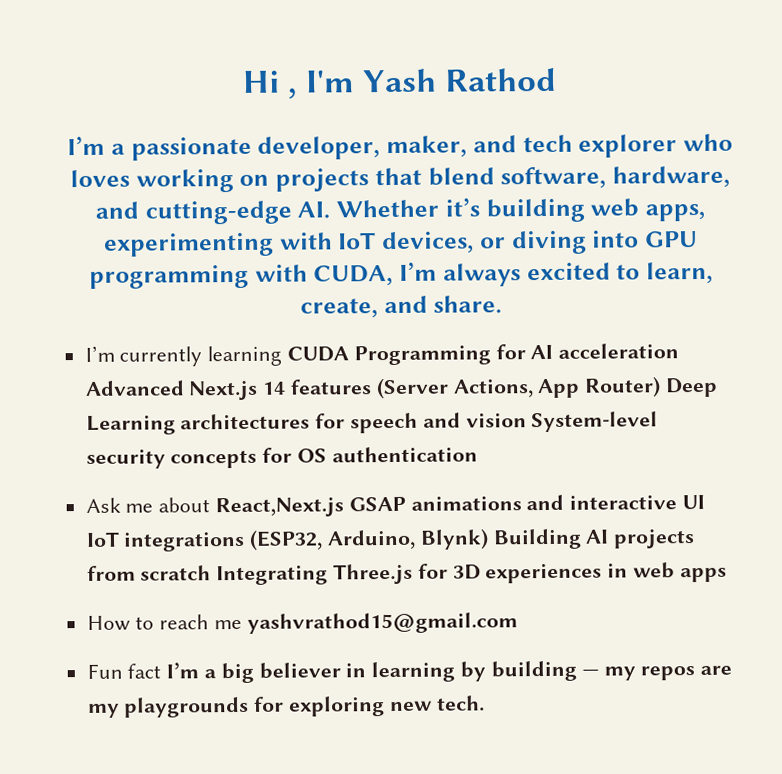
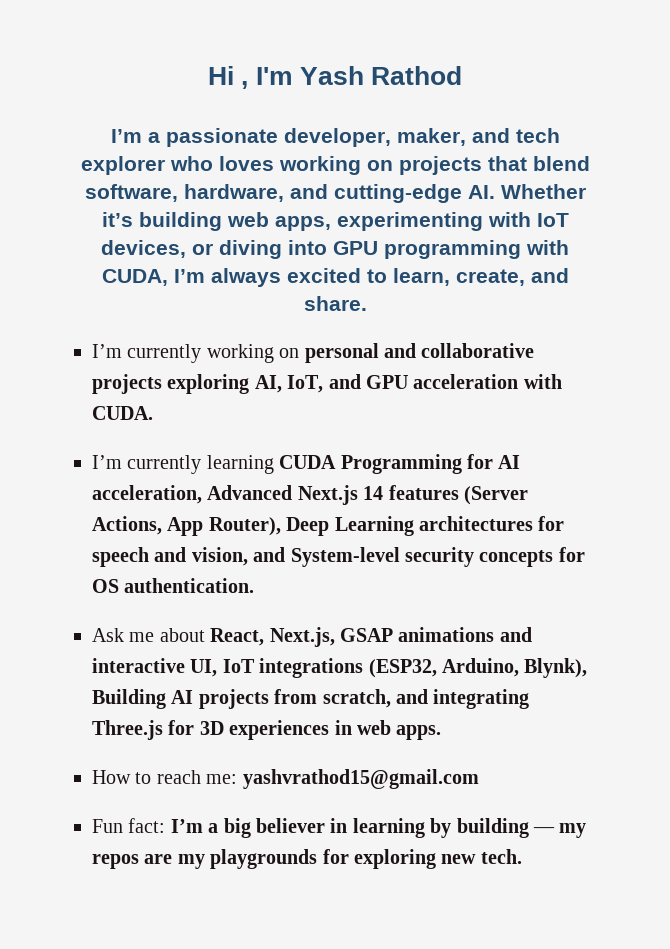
+ I’m currently working on personal and collaborative projects exploring AI, IoT, and GPU acceleration with CUDA.
- I’m currently learning CUDA Programming for AI acceleration Advanced Next.js 14 features (Server Actions, App Router) Deep Learning architectures for speech and vision System-level security concepts for OS authentication
+ I’m currently learning CUDA Programming for AI acceleration, Advanced Next.js 14 features (Server Actions, App Router), Deep Learning architectures for speech and vision, and System-level security concepts for OS authentication.
- Ask me about React,Next.js GSAP animations and interactive UI IoT integrations (ESP32, Arduino, Blynk) Building AI projects from scratch Integrating Three.js for 3D experiences in web apps
+ Ask me about React, Next.js, GSAP animations and interactive UI, IoT integrations (ESP32, Arduino, Blynk), Building AI projects from scratch, and integrating Three.js for 3D experiences in web apps.
- How to reach me yashvrathod15@gmail.com
+ How to reach me: yashvrathod15@gmail.com
- Fun fact I’m a big believer in learning by building — my repos are my playgrounds for exploring new tech.
+ Fun fact: I’m a big believer in learning by building — my repos are my playgrounds for exploring new tech.

